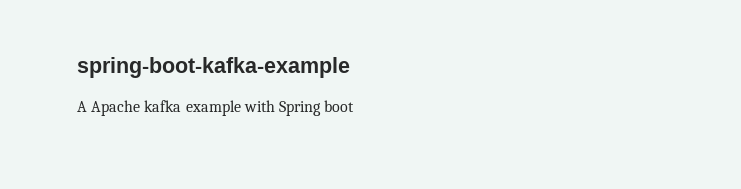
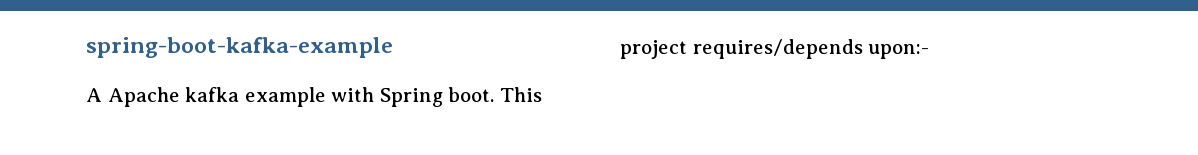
- A Apache kafka example with Spring boot
+ A Apache kafka example with Spring boot. This project requires/depends upon:-

